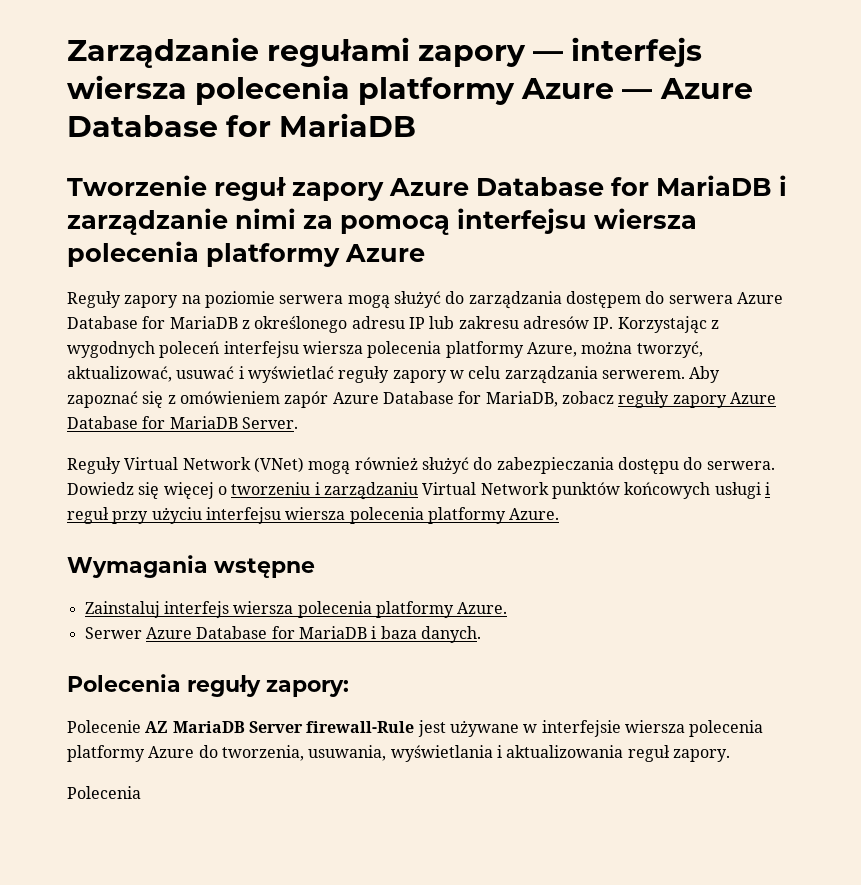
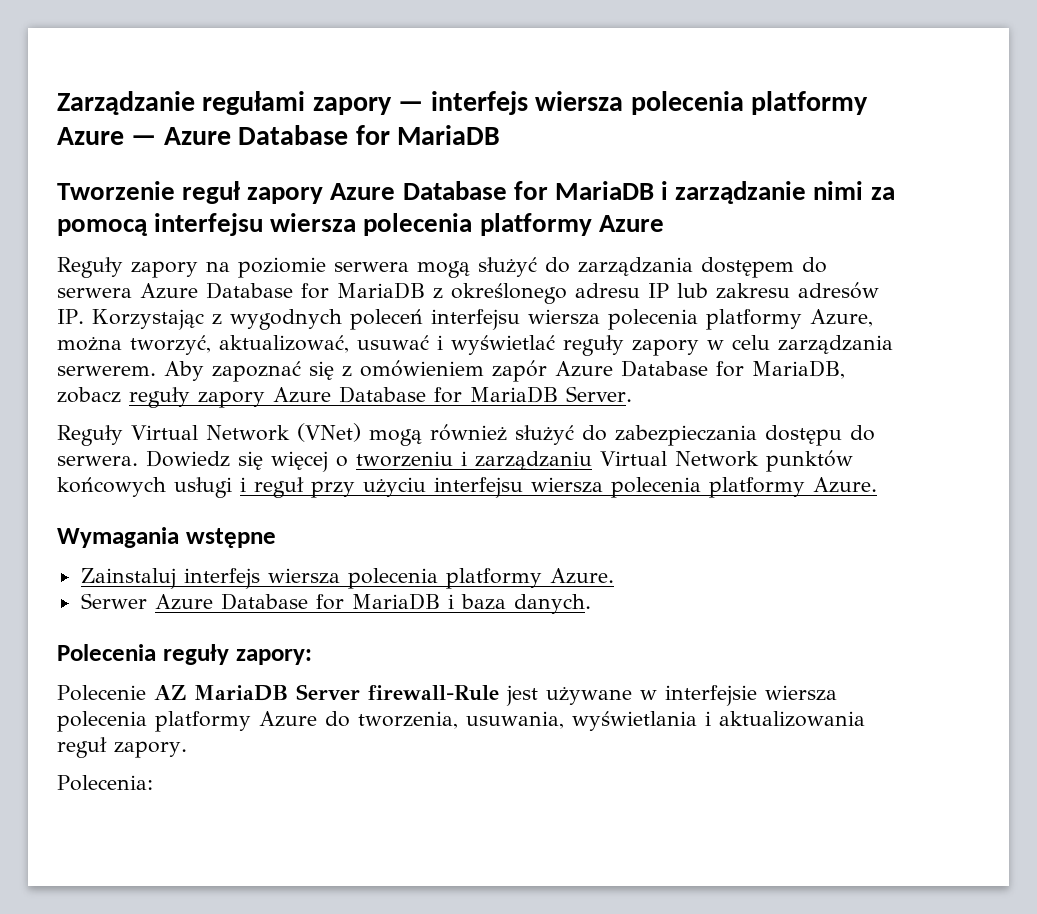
  Polecenie AZ MariaDB Server firewall-Rule jest używane w interfejsie wiersza polecenia platformy Azure do tworzenia, usuwania, wyświetlania i aktualizowania reguł zapory.
- Polecenia
+ Polecenia:

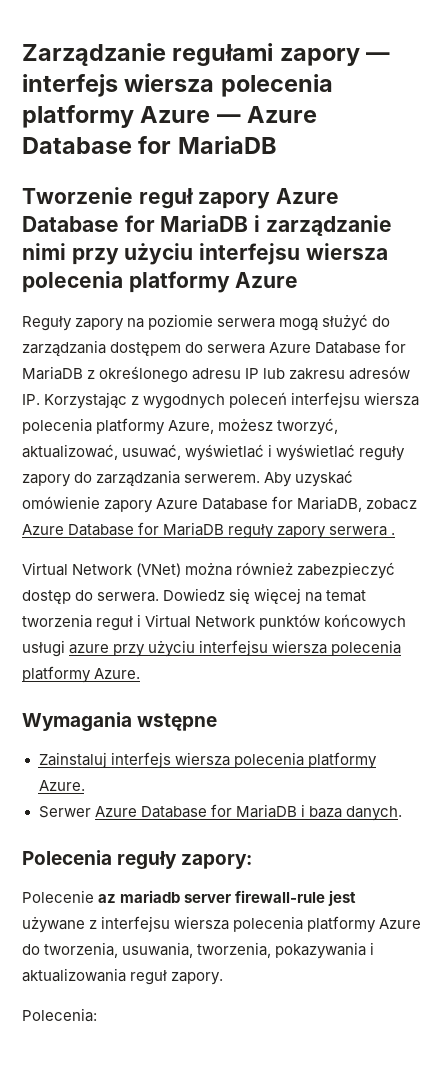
- Tworzenie reguł zapory Azure Database for MariaDB i zarządzanie nimi za pomocą interfejsu wiersza polecenia platformy Azure
+ Tworzenie reguł zapory Azure Database for MariaDB i zarządzanie nimi przy użyciu interfejsu wiersza polecenia platformy Azure
- Reguły zapory na poziomie serwera mogą służyć do zarządzania dostępem do serwera Azure Database for MariaDB z określonego adresu IP lub zakresu adresów IP. Korzystając z wygodnych poleceń interfejsu wiersza polecenia platformy Azure, można tworzyć, aktualizować, usuwać i wyświetlać reguły zapory w celu zarządzania serwerem.
+ Reguły zapory na poziomie serwera mogą służyć do zarządzania dostępem do serwera Azure Database for MariaDB z określonego adresu IP lub zakresu adresów IP. Korzystając z wygodnych poleceń interfejsu wiersza polecenia platformy Azure, możesz tworzyć, aktualizować, usuwać, wyświetlać i wyświetlać reguły zapory do zarządzania serwerem.
- Aby zapoznać się z omówieniem zapór Azure Database for MariaDB, zobacz reguły zapory Azure Database for MariaDB Server.
- Reguły Virtual Network (VNet) mogą również służyć do zabezpieczania dostępu do serwera.
+ Aby uzyskać omówienie zapory Azure Database for MariaDB, zobacz Azure Database for MariaDB reguły zapory serwera .
+ Virtual Network (VNet) można również zabezpieczyć dostęp do serwera.
- Dowiedz się więcej o tworzeniu i zarządzaniu Virtual Network punktów końcowych usługi i reguł przy użyciu interfejsu wiersza polecenia platformy Azure.
+ Dowiedz się więcej na temat tworzenia reguł i Virtual Network punktów końcowych usługi azure przy użyciu interfejsu wiersza polecenia platformy Azure.
- Polecenie AZ MariaDB Server firewall-Rule jest używane w interfejsie wiersza polecenia platformy Azure do tworzenia, usuwania, wyświetlania i aktualizowania reguł zapory.
+ Polecenie az mariadb server firewall-rule jest używane z interfejsu wiersza polecenia platformy Azure do tworzenia, usuwania, tworzenia, pokazywania i aktualizowania reguł zapory.

